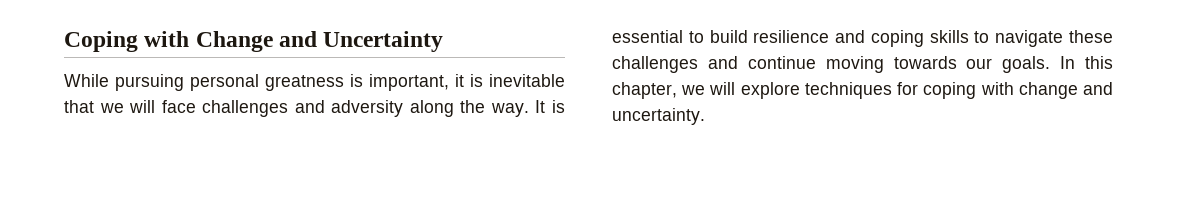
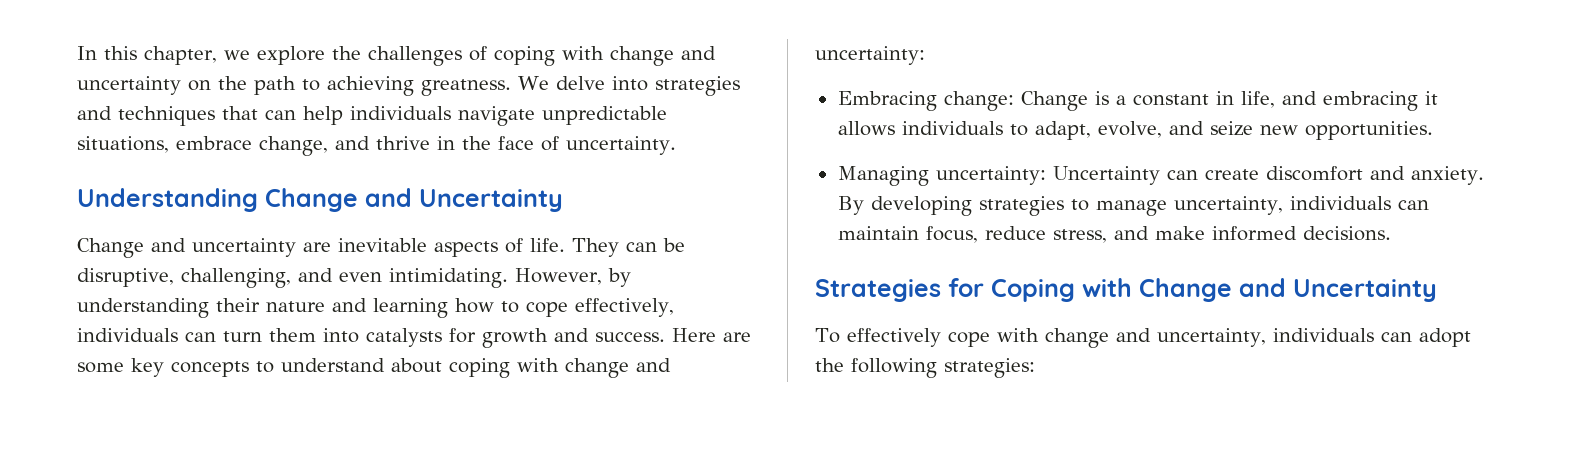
- Coping with Change and Uncertainty
+ In this chapter, we explore the challenges of coping with change and uncertainty on the path to achieving greatness. We delve into strategies and techniques that can help individuals navigate unpredictable situations, embrace change, and thrive in the face of uncertainty.
+ Understanding Change and Uncertainty
+ Change and uncertainty are inevitable aspects of life. They can be disruptive, challenging, and even intimidating. However, by understanding their nature and learning how to cope effectively, individuals can turn them into catalysts for growth and success. Here are some key concepts to understand about coping with change and uncertainty:
+ Embracing change: Change is a constant in life, and embracing it allows individuals to adapt, evolve, and seize new opportunities.
+ Managing uncertainty: Uncertainty can create discomfort and anxiety. By developing strategies to manage uncertainty, individuals can maintain focus, reduce stress, and make informed decisions.
+ Strategies for Coping with Change and Uncertainty
- While pursuing personal greatness is important, it is inevitable that we will face challenges and adversity along the way. It is essential to build resilience and coping skills to navigate these challenges and continue moving towards our goals. In this chapter, we will explore techniques for coping with change and uncertainty.
+ To effectively cope with change and uncertainty, individuals can adopt the following strategies:

